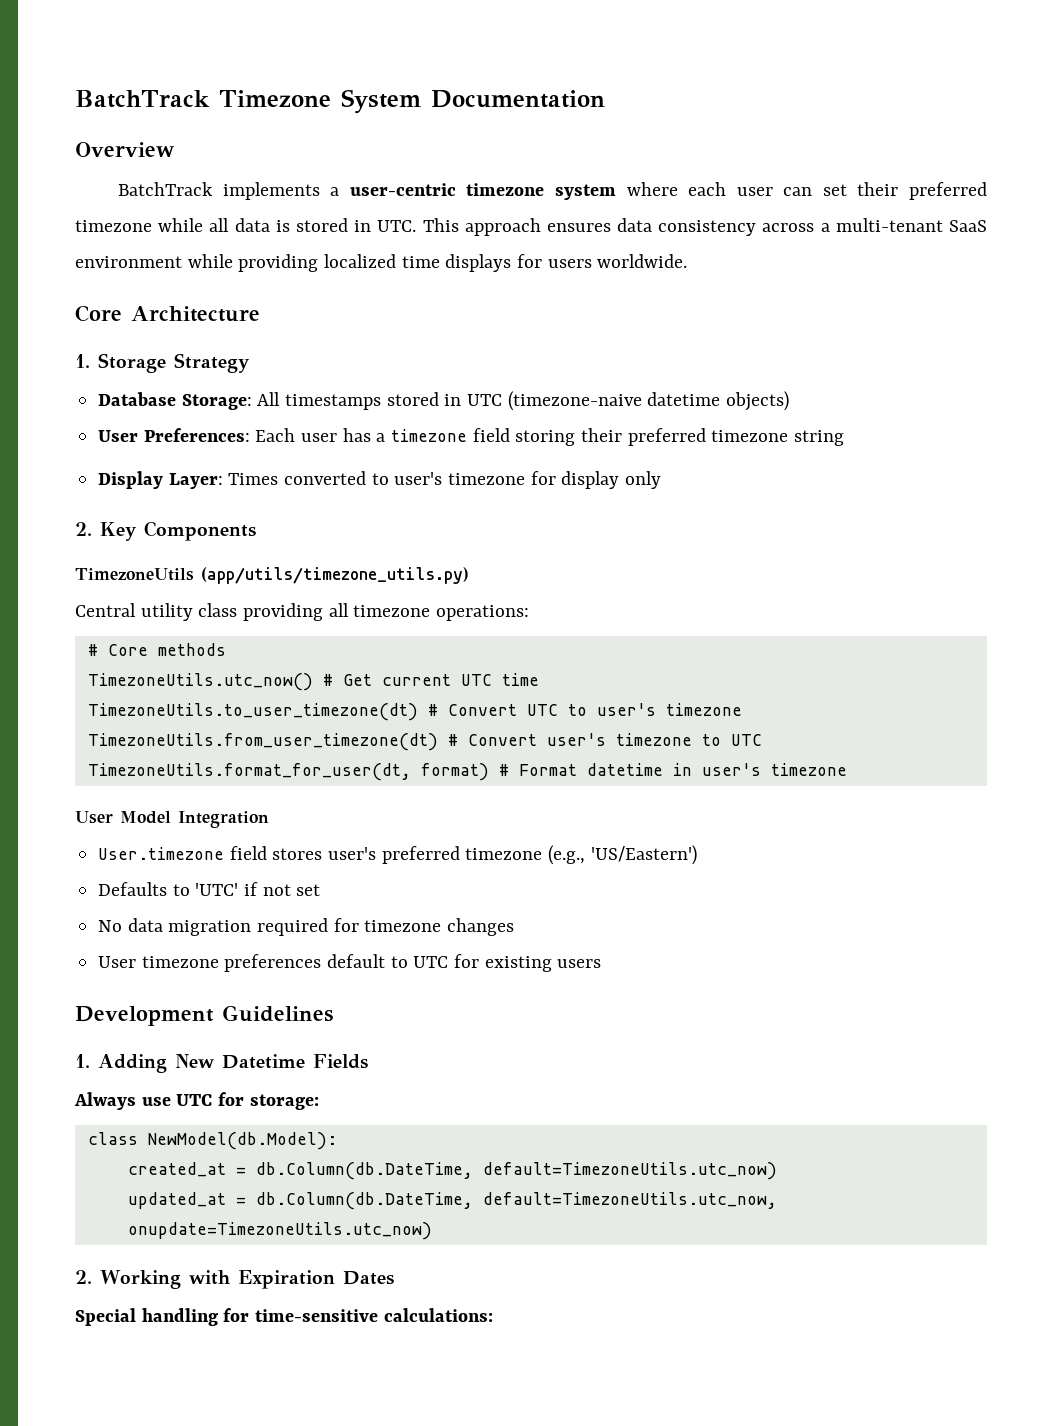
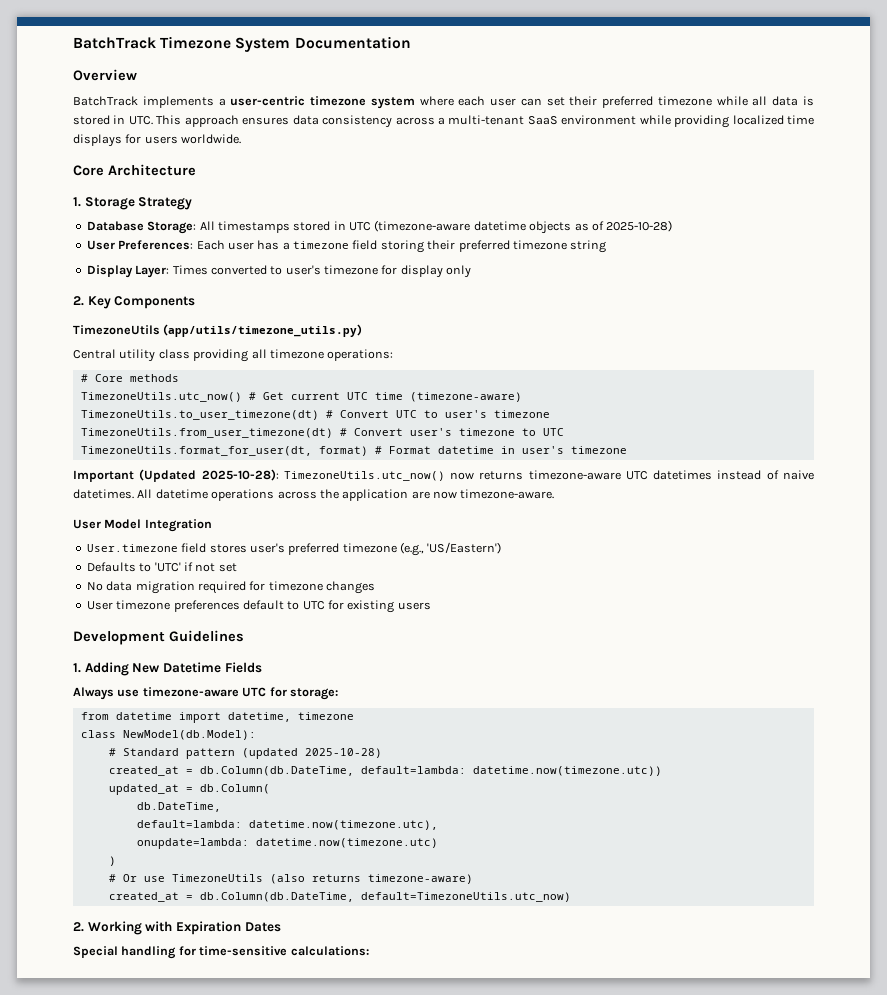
- Database Storage: All timestamps stored in UTC (timezone-naive datetime objects)
+ Database Storage: All timestamps stored in UTC (timezone-aware datetime objects as of 2025-10-28)
- TimezoneUtils.utc_now() # Get current UTC time
+ TimezoneUtils.utc_now() # Get current UTC time (timezone-aware)
+ Important (Updated 2025-10-28): TimezoneUtils.utc_now() now returns timezone-aware UTC datetimes instead of naive datetimes. All datetime operations across the application are now timezone-aware.
- Always use UTC for storage:
+ Always use timezone-aware UTC for storage:
+ from datetime import datetime, timezone
  class NewModel(db.Model):
+ # Standard pattern (updated 2025-10-28)
+ created_at = db.Column(db.DateTime, default=lambda: datetime.now(timezone.utc))
+ updated_at = db.Column(
+ db.DateTime,
+ default=lambda: datetime.now(timezone.utc),
+ onupdate=lambda: datetime.now(timezone.utc)
+ )
+ # Or use TimezoneUtils (also returns timezone-aware)
- updated_at = db.Column(db.DateTime, default=TimezoneUtils.utc_now, onupdate=TimezoneUtils.utc_now)

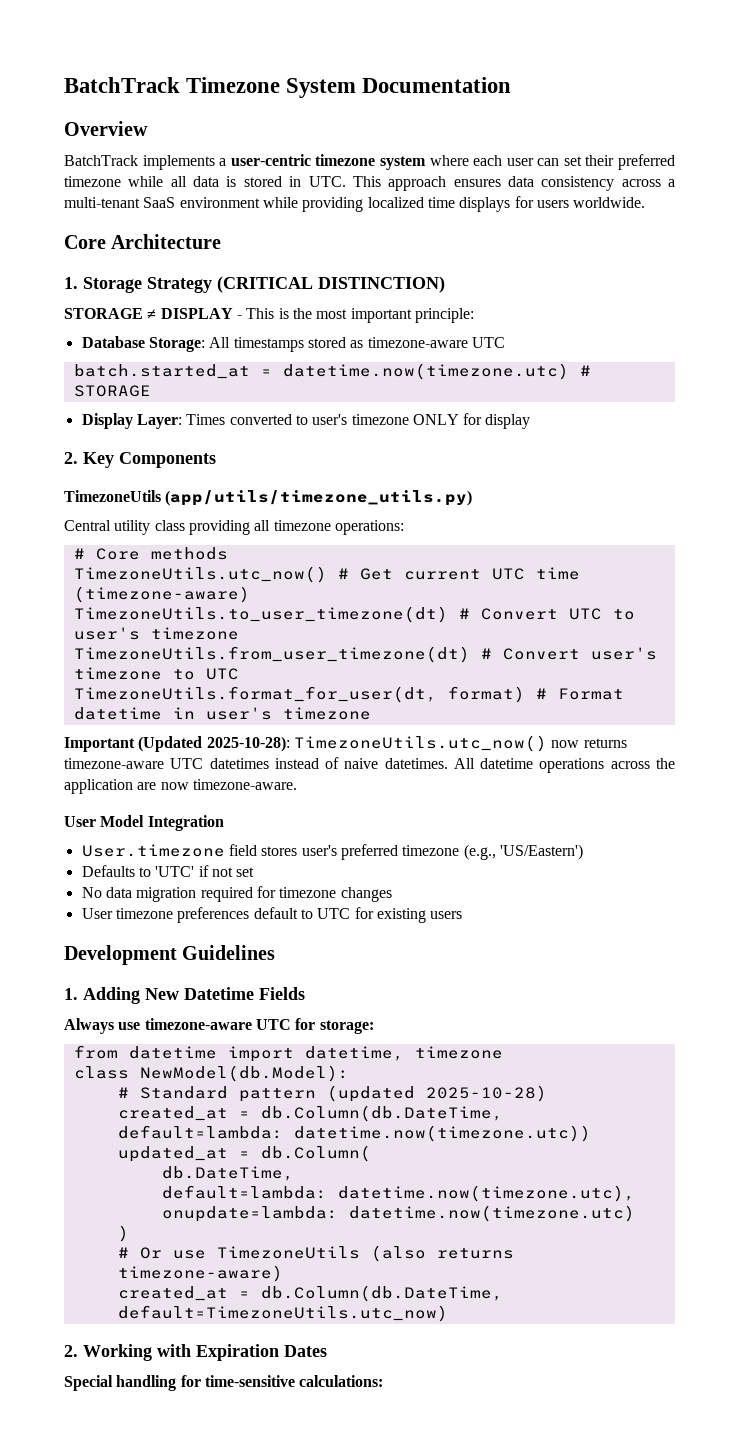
- 1. Storage Strategy
+ 1. Storage Strategy (CRITICAL DISTINCTION)
+ STORAGE ≠ DISPLAY - This is the most important principle:
- Database Storage: All timestamps stored in UTC (timezone-aware datetime objects as of 2025-10-28)
- User Preferences: Each user has a timezone field storing their preferred timezone string
+ Database Storage: All timestamps stored as timezone-aware UTC
+ batch.started_at = datetime.now(timezone.utc) # STORAGE
- Display Layer: Times converted to user's timezone for display only
+ Display Layer: Times converted to user's timezone ONLY for display

